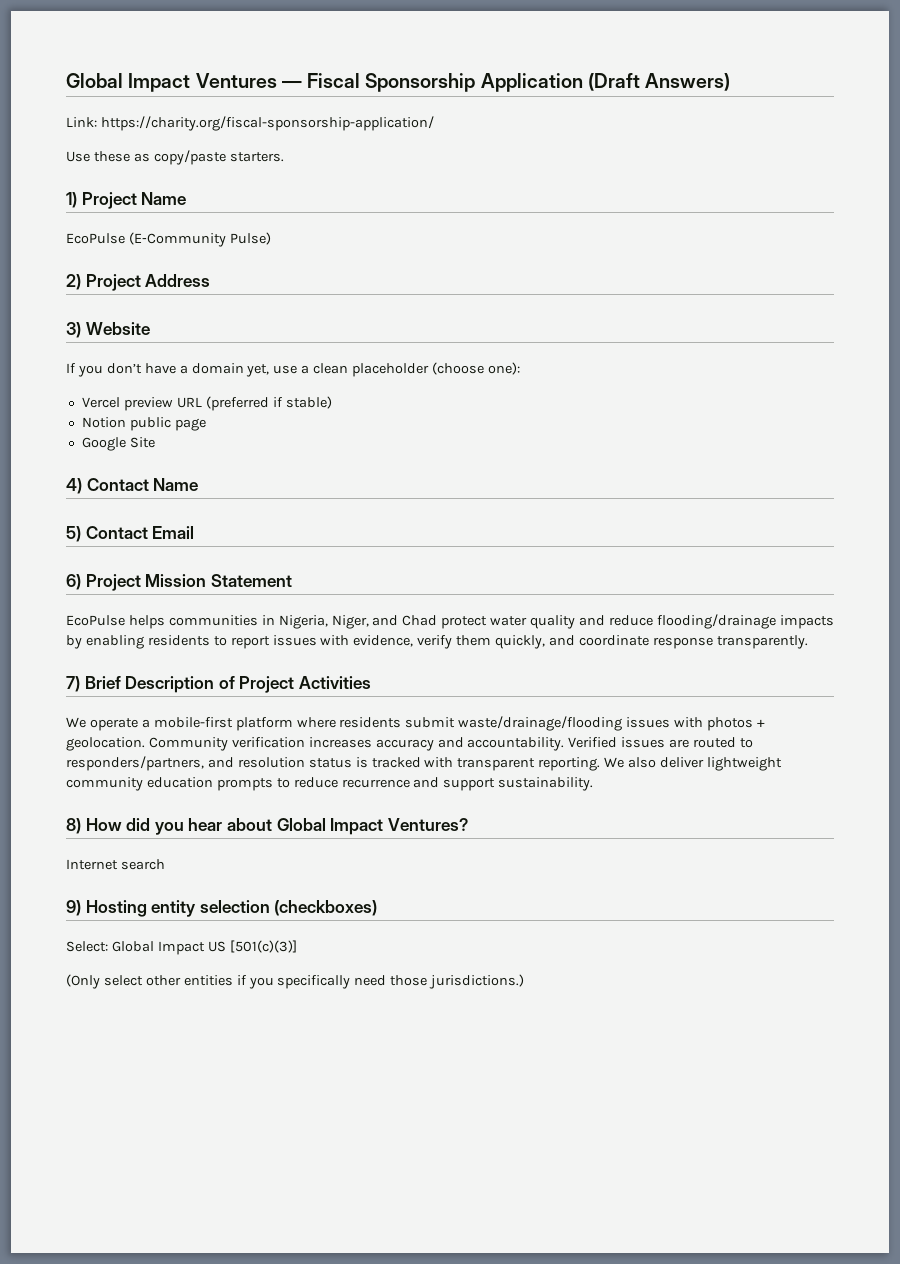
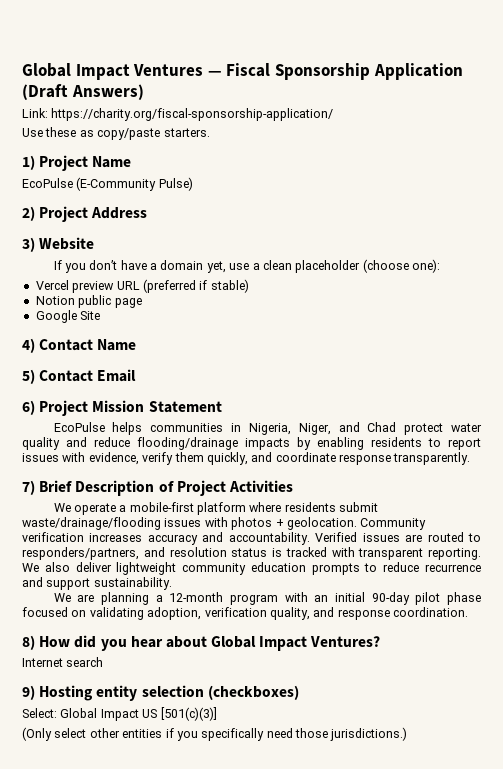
+ We are planning a 12-month program with an initial 90-day pilot phase focused on validating adoption, verification quality, and response coordination.

